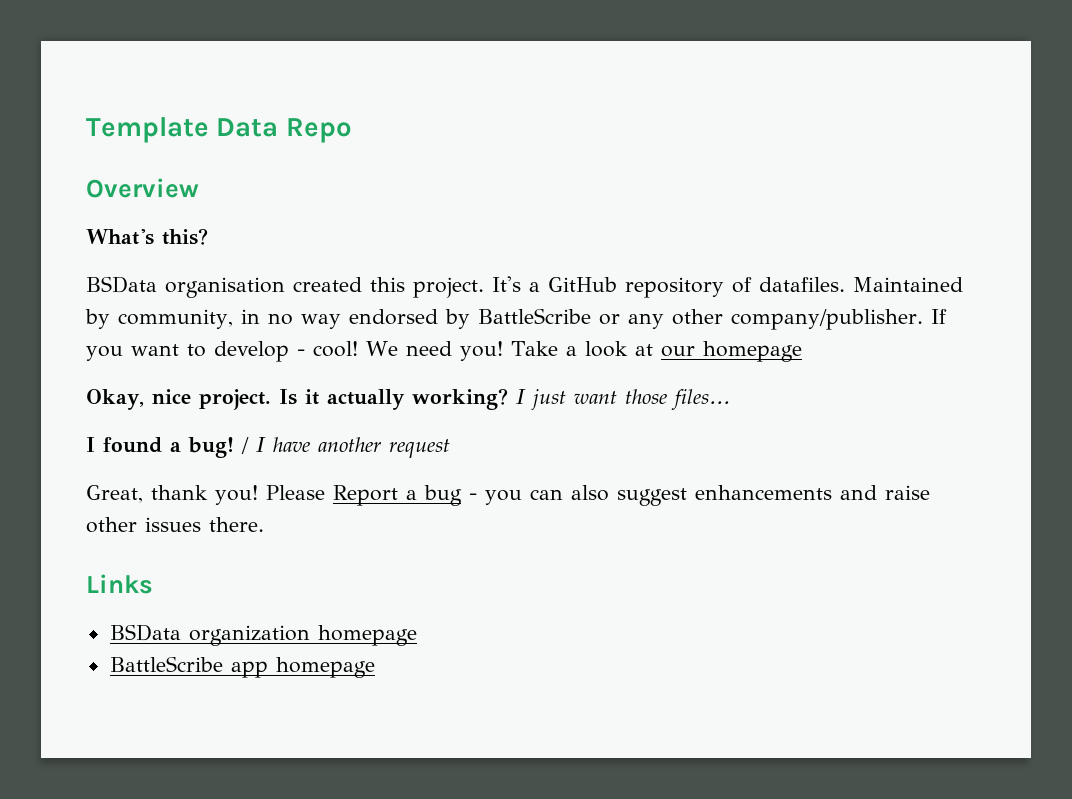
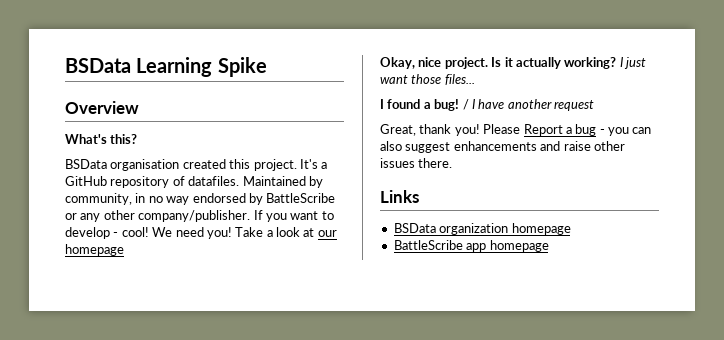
- Template Data Repo
+ BSData Learning Spike

